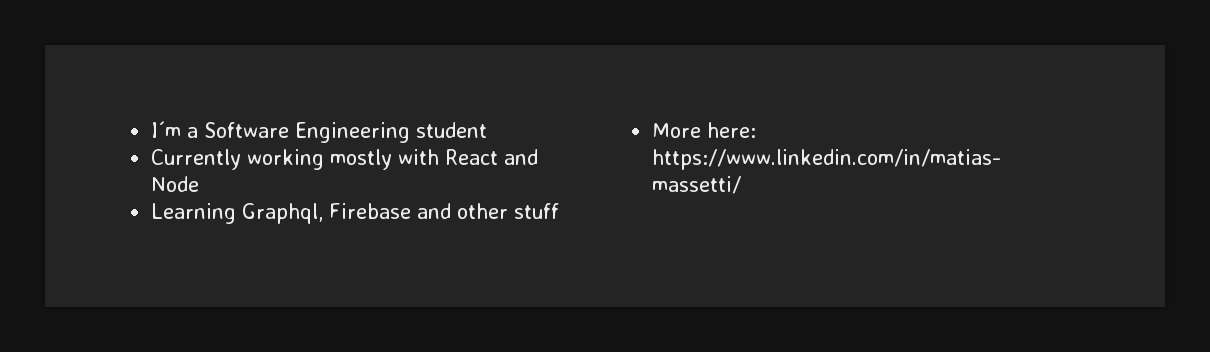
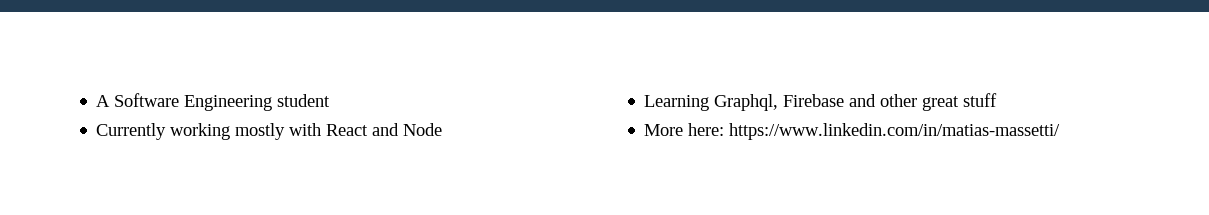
- I´m a Software Engineering student
+ A Software Engineering student
- Learning Graphql, Firebase and other stuff
+ Learning Graphql, Firebase and other great stuff

